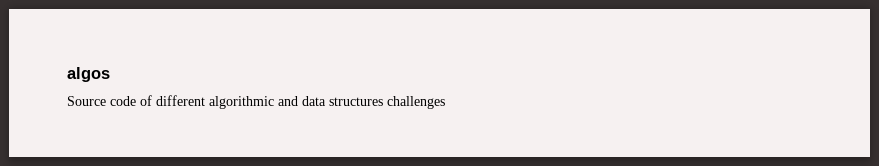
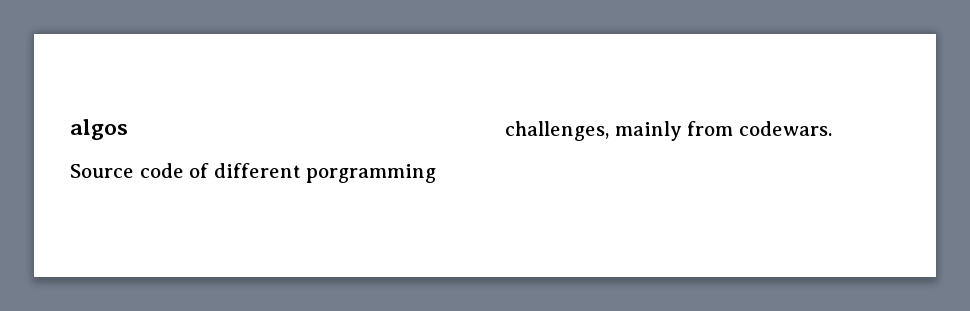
- Source code of different algorithmic and data structures challenges
+ Source code of different porgramming challenges, mainly from codewars.

